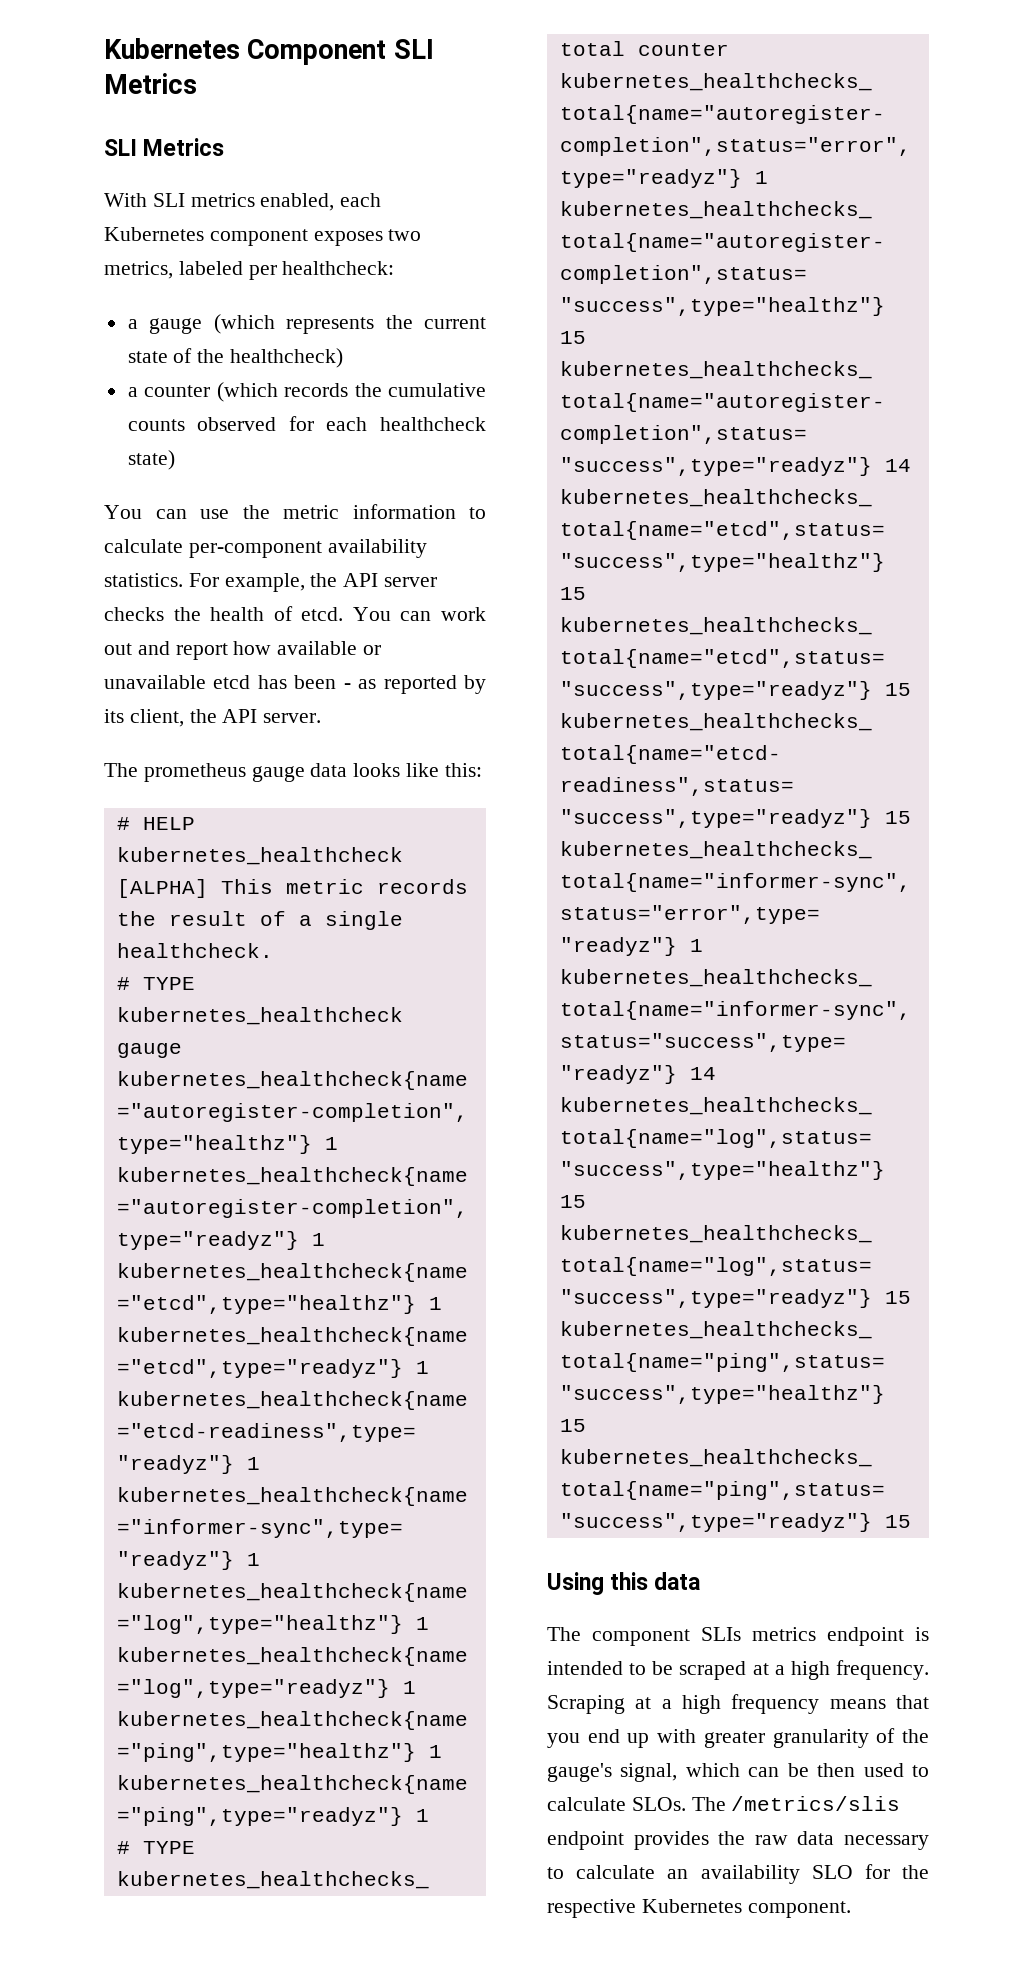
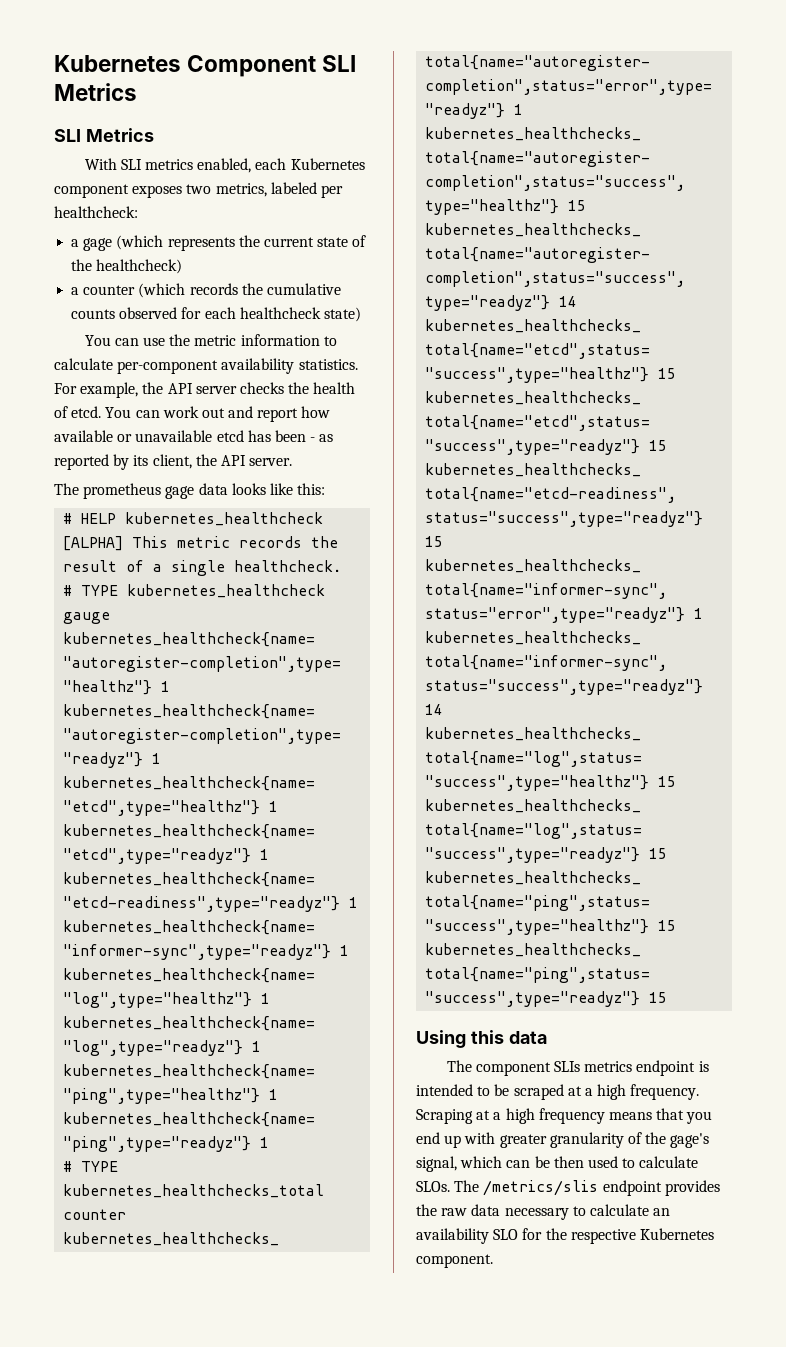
- a gauge (which represents the current state of the healthcheck)
+ a gage (which represents the current state of the healthcheck)
- The prometheus gauge data looks like this:
+ The prometheus gage data looks like this:
- Scraping at a high frequency means that you end up with greater granularity of the gauge's signal, which can be then used to calculate SLOs.
+ Scraping at a high frequency means that you end up with greater granularity of the gage's signal, which can be then used to calculate SLOs.

